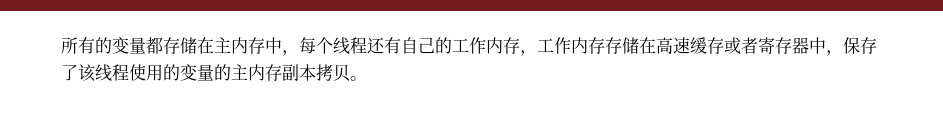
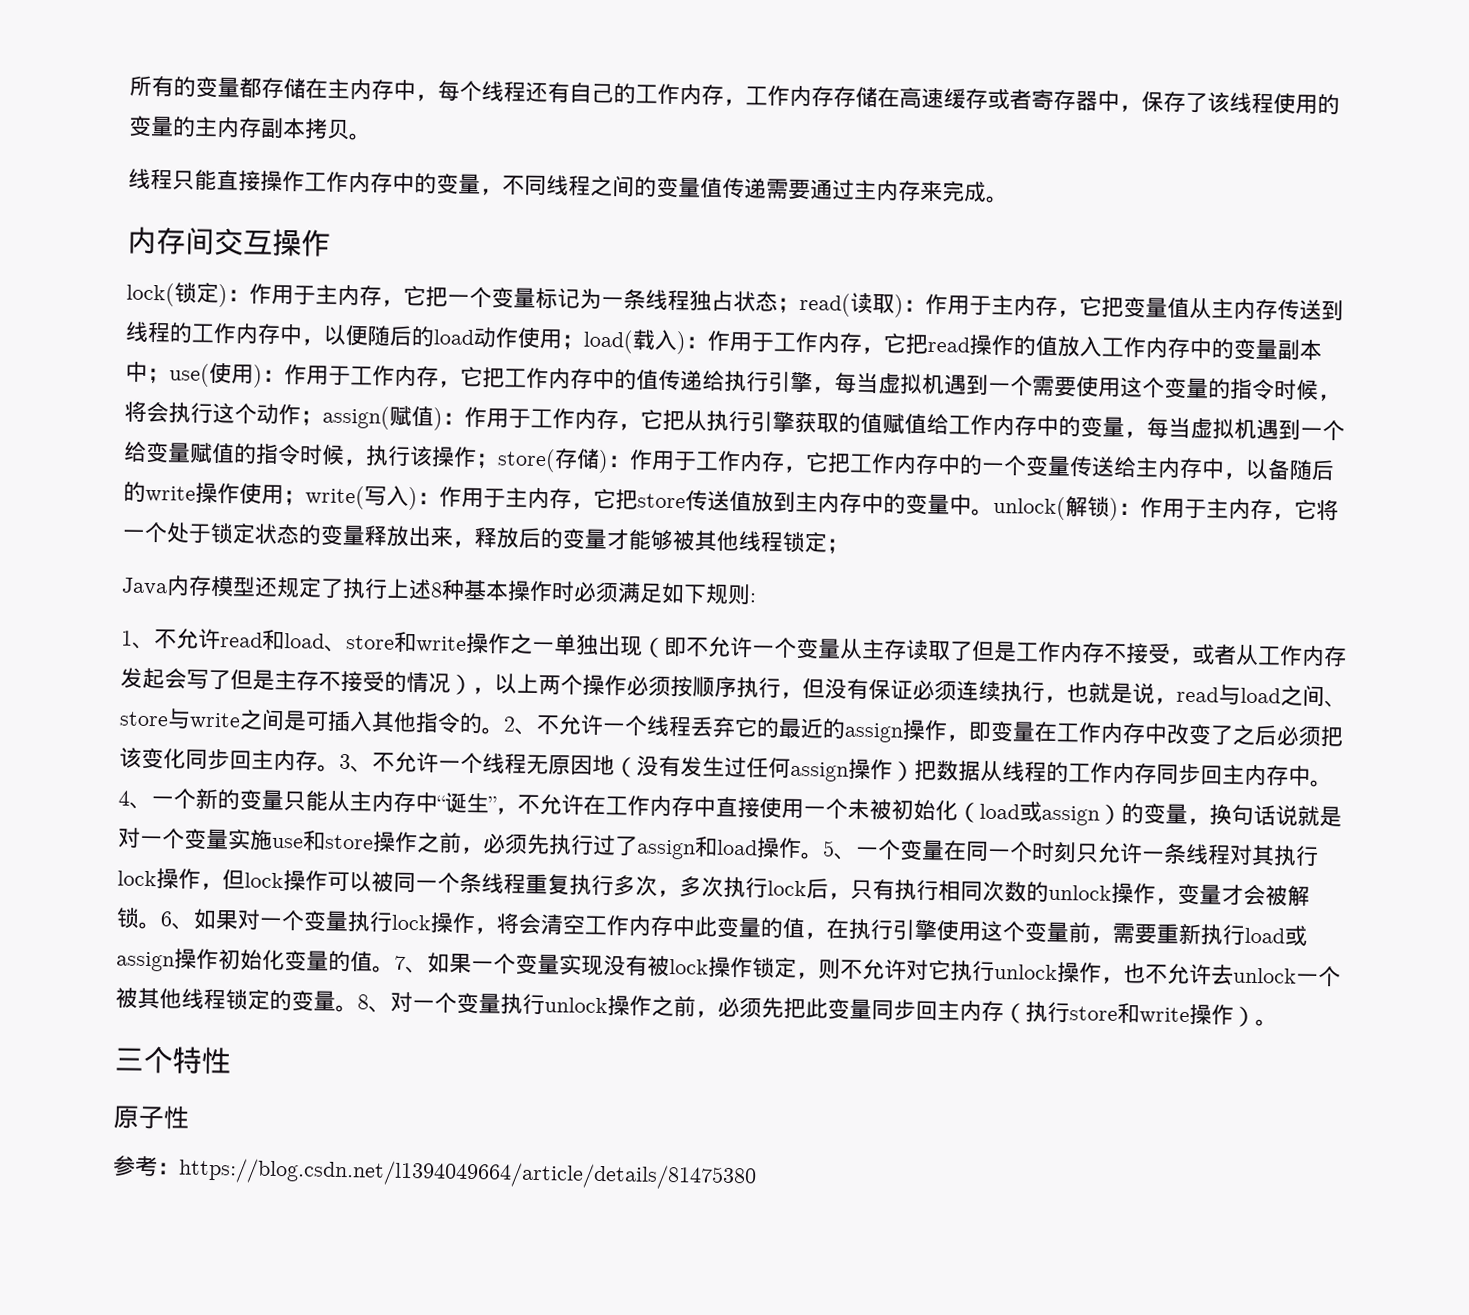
+ 线程只能直接操作工作内存中的变量，不同线程之间的变量值传递需要通过主内存来完成。
+ 内存间交互操作
+ lock(锁定)：作用于主内存，它把一个变量标记为一条线程独占状态；read(读取)：作用于主内存，它把变量值从主内存传送到线程的工作内存中，以便随后的load动作使用；load(载入)：作用于工作内存，它把read操作的值放入工作内存中的变量副本中；use(使用)：作用于工作内存，它把工作内存中的值传递给执行引擎，每当虚拟机遇到一个需要使用这个变量的指令时候，将会执行这个动作；assign(赋值)：作用于工作内存，它把从执行引擎获取的值赋值给工作内存中的变量，每当虚拟机遇到一个给变量赋值的指令时候，执行该操作；store(存储)：作用于工作内存，它把工作内存中的一个变量传送给主内存中，以备随后的write操作使用；write(写入)：作用于主内存，它把store传送值放到主内存中的变量中。unlock(解锁)：作用于主内存，它将一个处于锁定状态的变量释放出来，释放后的变量才能够被其他线程锁定；
+ Java内存模型还规定了执行上述8种基本操作时必须满足如下规则:
+ 1、不允许read和load、store和write操作之一单独出现（即不允许一个变量从主存读取了但是工作内存不接受，或者从工作内存发起会写了但是主存不接受的情况），以上两个操作必须按顺序执行，但没有保证必须连续执行，也就是说，read与load之间、store与write之间是可插入其他指令的。2、不允许一个线程丢弃它的最近的assign操作，即变量在工作内存中改变了之后必须把该变化同步回主内存。3、不允许一个线程无原因地（没有发生过任何assign操作）把数据从线程的工作内存同步回主内存中。4、一个新的变量只能从主内存中“诞生”，不允许在工作内存中直接使用一个未被初始化（load或assign）的变量，换句话说就是对一个变量实施use和store操作之前，必须先执行过了assign和load操作。5、一个变量在同一个时刻只允许一条线程对其执行lock操作，但lock操作可以被同一个条线程重复执行多次，多次执行lock后，只有执行相同次数的unlock操作，变量才会被解锁。6、如果对一个变量执行lock操作，将会清空工作内存中此变量的值，在执行引擎使用这个变量前，需要重新执行load或assign操作初始化变量的值。7、如果一个变量实现没有被lock操作锁定，则不允许对它执行unlock操作，也不允许去unlock一个被其他线程锁定的变量。8、对一个变量执行unlock操作之前，必须先把此变量同步回主内存（执行store和write操作）。
+ 三个特性
+ 原子性
+ 参考：https://blog.csdn.net/l1394049664/article/details/81475380

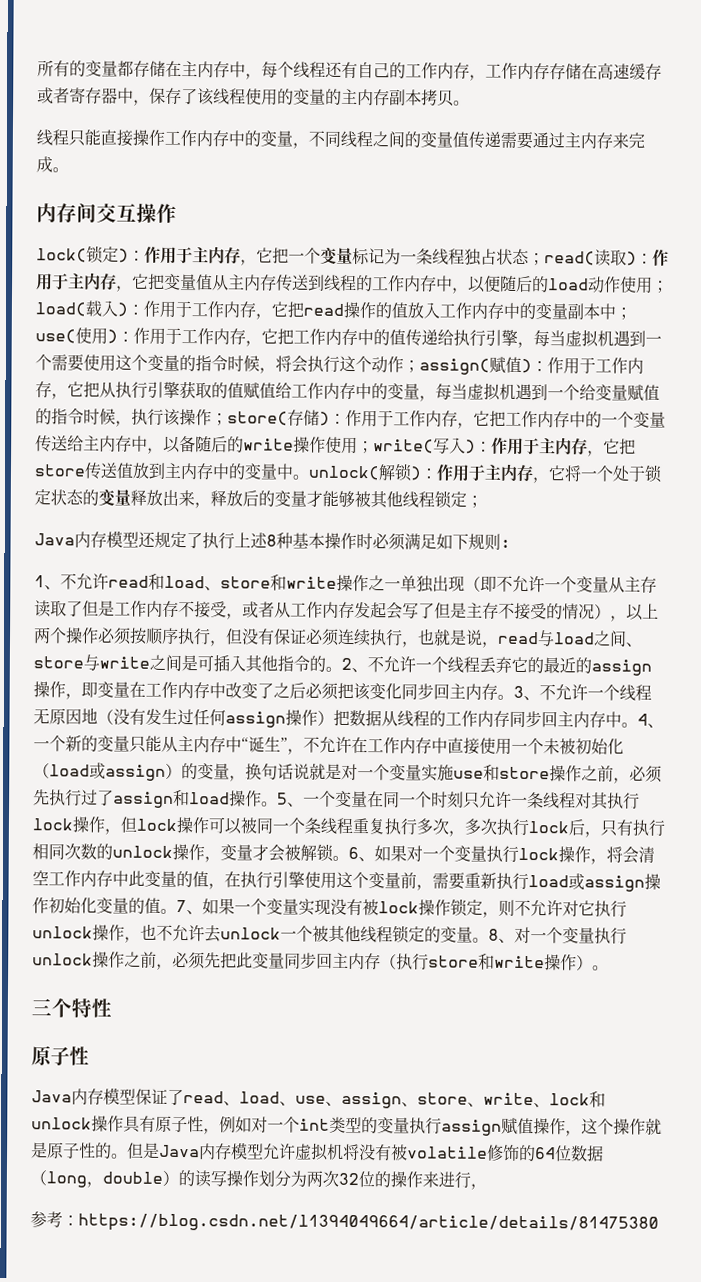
+ Java内存模型保证了read、load、use、assign、store、write、lock和unlock操作具有原子性，例如对一个int类型的变量执行assign赋值操作，这个操作就是原子性的。但是Java内存模型允许虚拟机将没有被volatile修饰的64位数据（long，double）的读写操作划分为两次32位的操作来进行，

